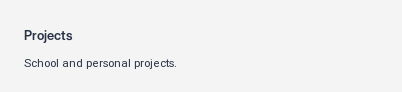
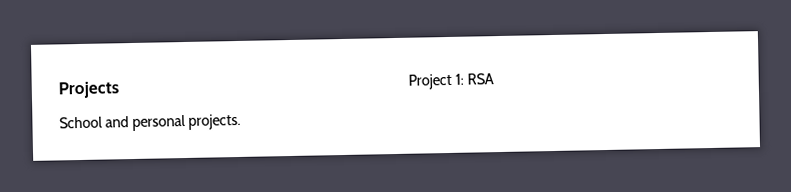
+ Project 1: RSA

